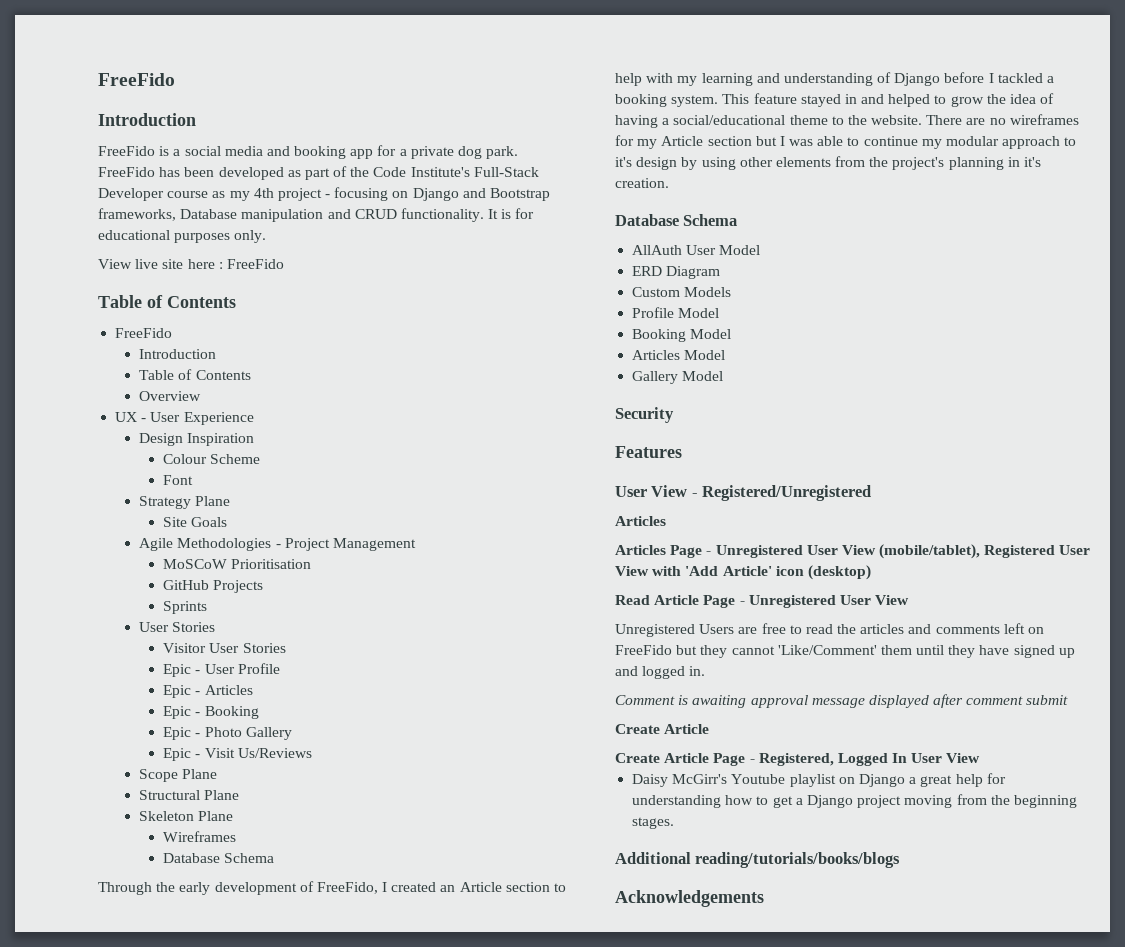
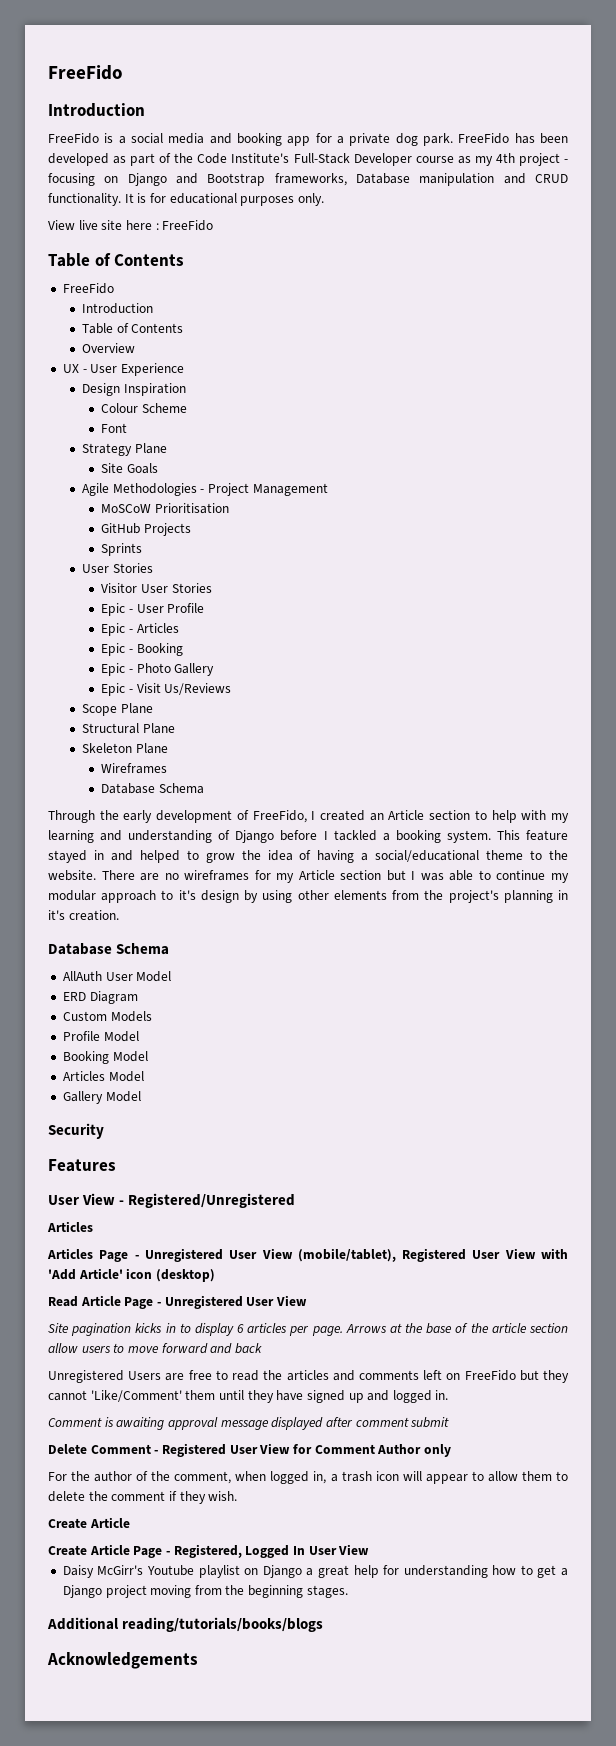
+ Site pagination kicks in to display 6 articles per page. Arrows at the base of the article section allow users to move forward and back
+ Delete Comment - Registered User View for Comment Author only
+ For the author of the comment, when logged in, a trash icon will appear to allow them to delete the comment if they wish.

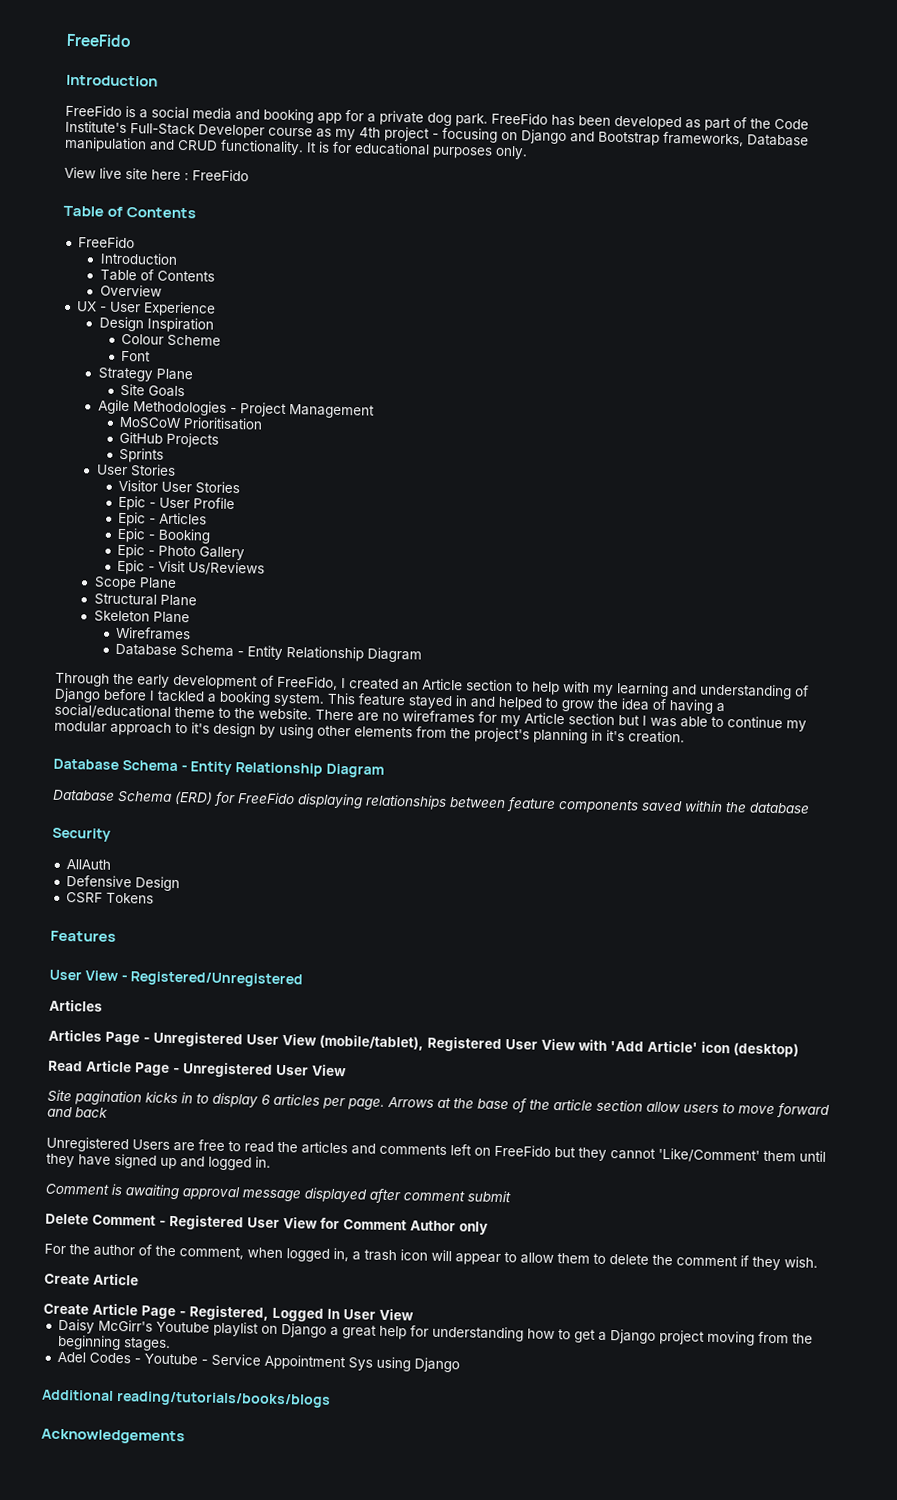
  Wireframes
- Database Schema
+ Database Schema - Entity Relationship Diagram
  There are no wireframes for my Article section but I was able to continue my modular approach to it's design by using other elements from the project's planning in it's creation.
- Database Schema
- AllAuth User Model
- ERD Diagram
- Custom Models
- Profile Model
- Booking Model
- Articles Model
- Gallery Model
+ Database Schema - Entity Relationship Diagram
+ Database Schema (ERD) for FreeFido displaying relationships between feature components saved within the database
  Security
+ AllAuth
+ Defensive Design
+ CSRF Tokens
+ Adel Codes - Youtube - Service Appointment Sys using Django

